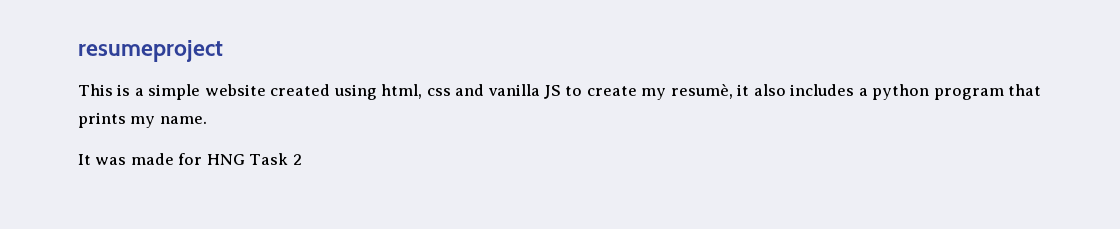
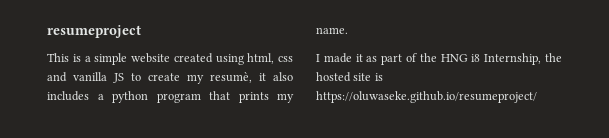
- It was made for HNG Task 2
+ I made it as part of the HNG i8 Internship, the hosted site is https://oluwaseke.github.io/resumeproject/

